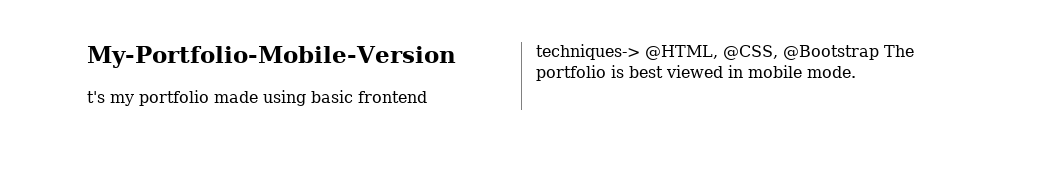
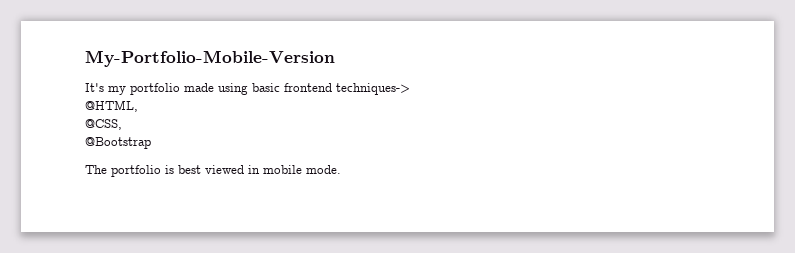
- t's my portfolio made using basic frontend techniques-> @HTML, @CSS, @Bootstrap The portfolio is best viewed in mobile mode.
+ It's my portfolio made using basic frontend techniques->
+ @HTML,
+ @CSS,
+ @Bootstrap
+ The portfolio is best viewed in mobile mode.

